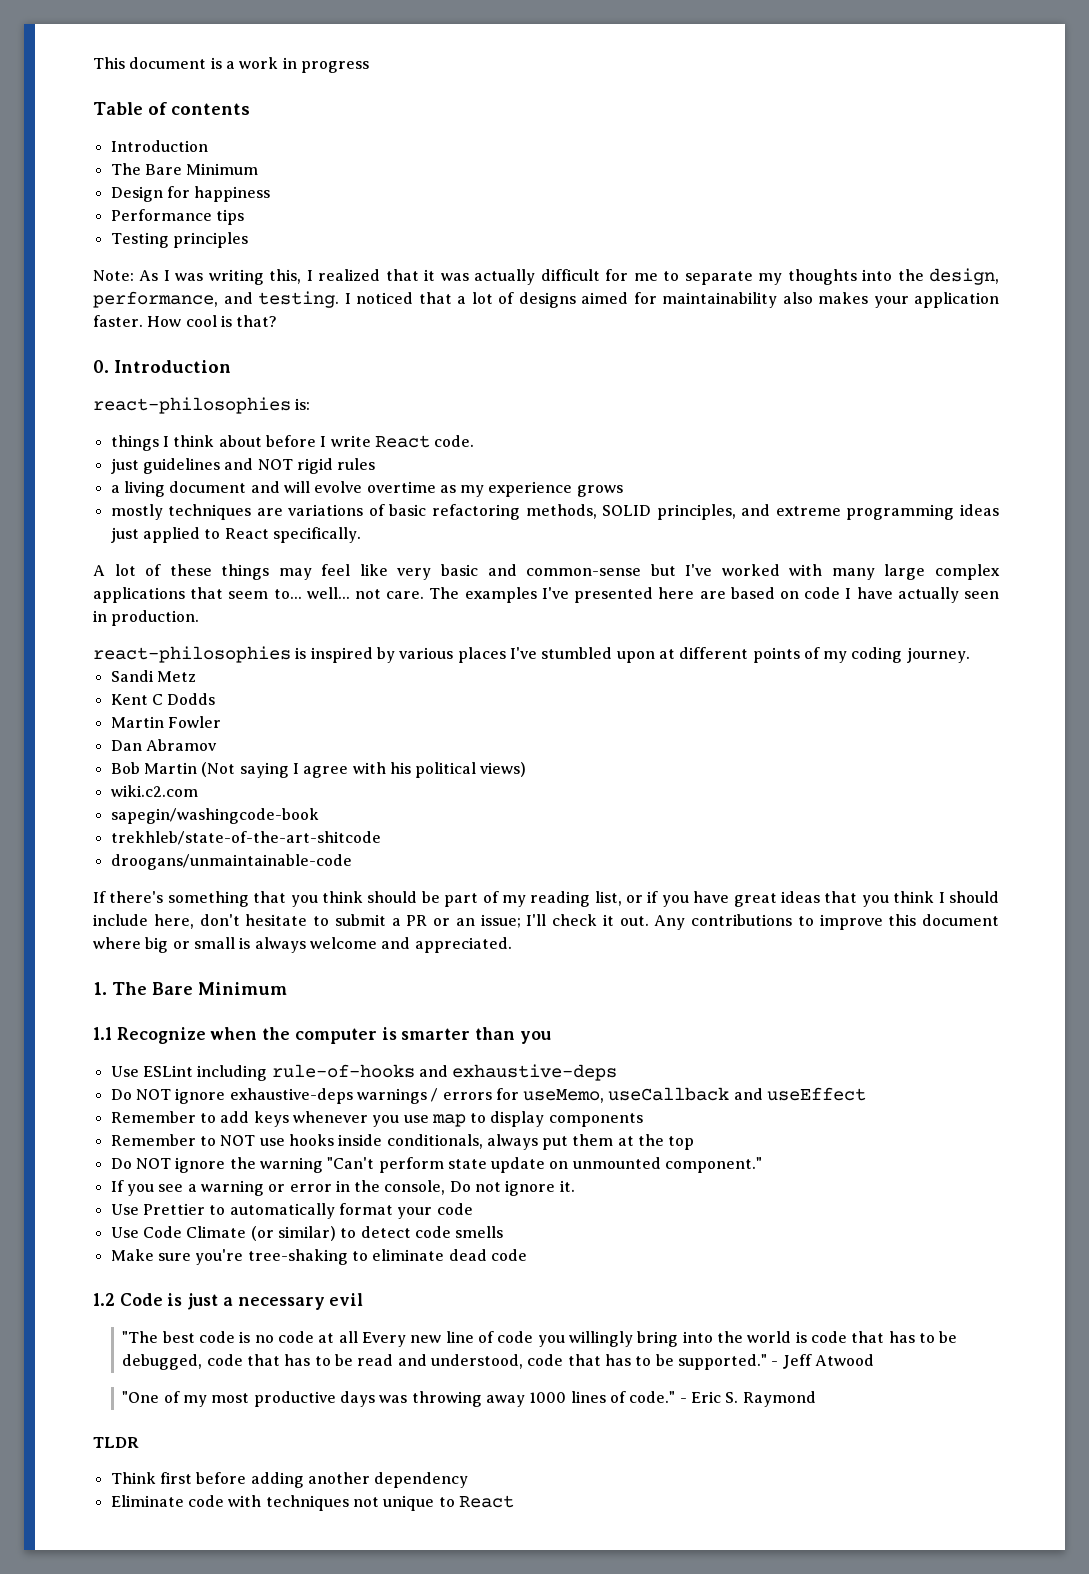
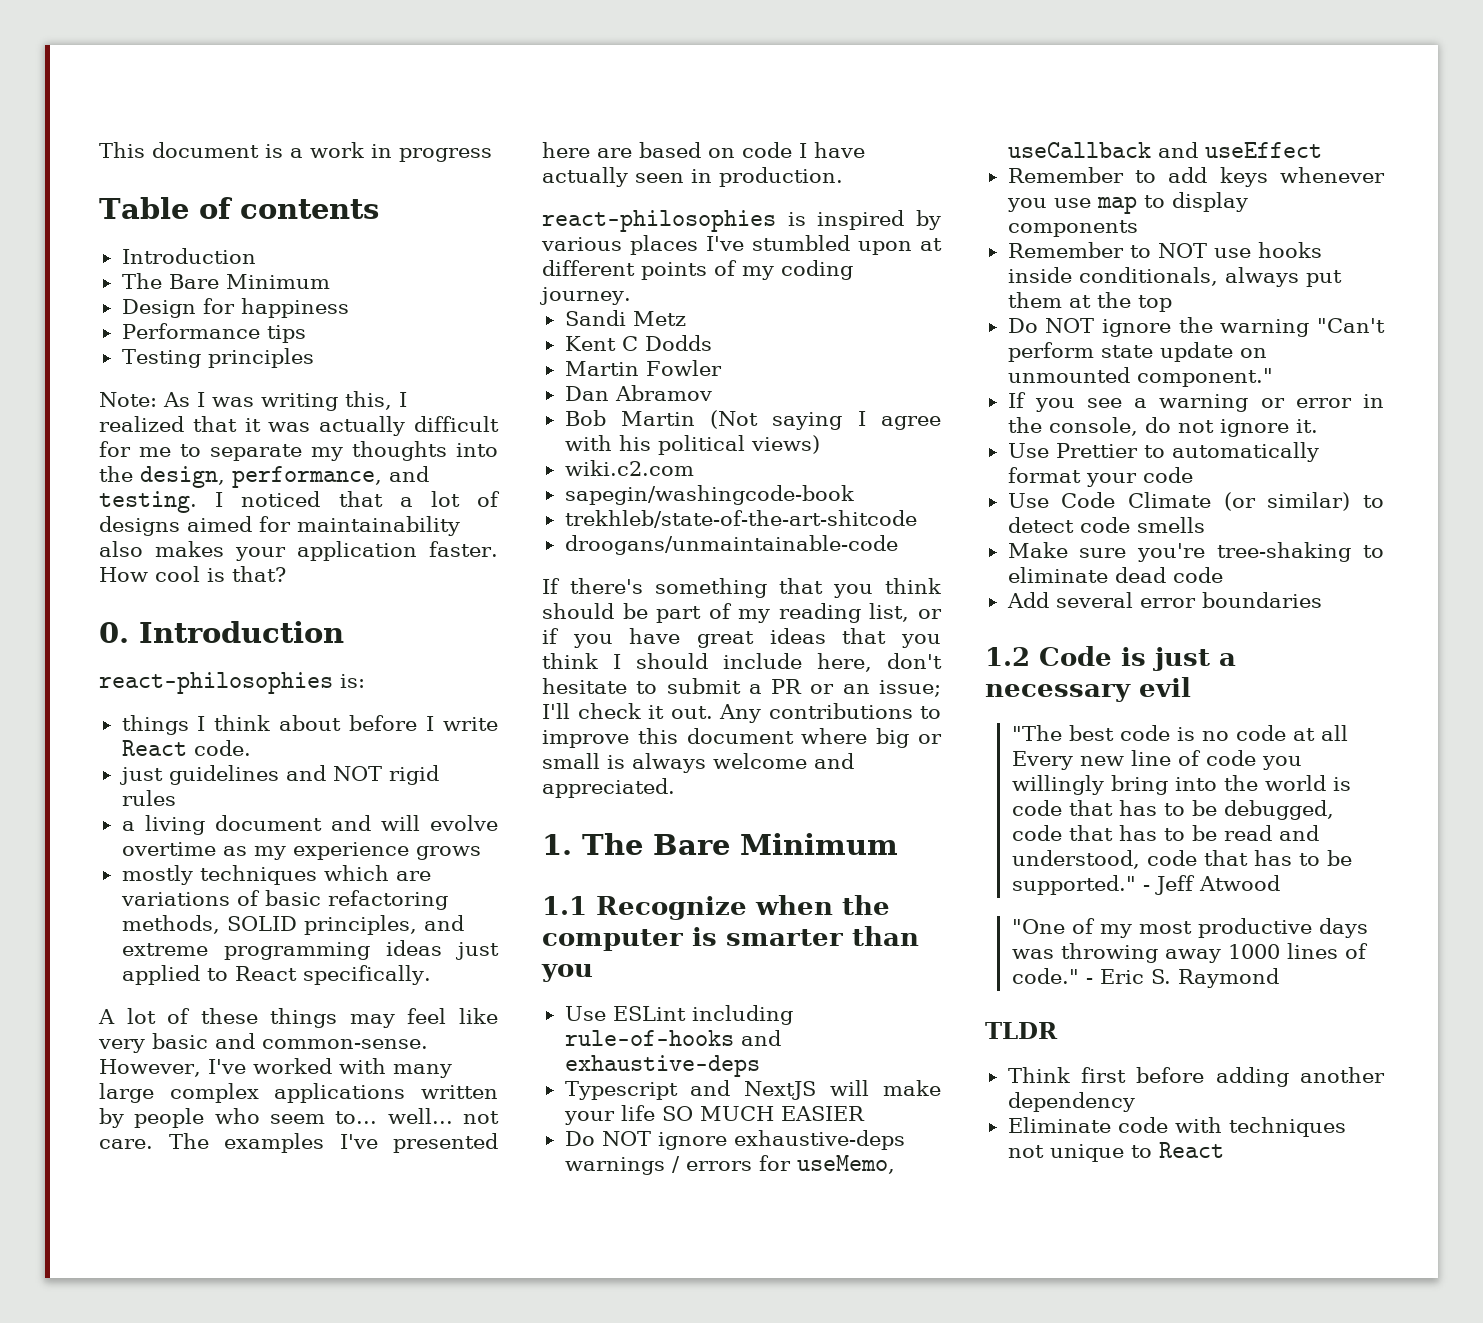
- mostly techniques are variations of basic refactoring methods, SOLID principles, and extreme programming ideas just applied to React specifically.
+ mostly techniques which are variations of basic refactoring methods, SOLID principles, and extreme programming ideas just applied to React specifically.
- A lot of these things may feel like very basic and common-sense but I've worked with many large complex applications that seem to... well... not care.
+ A lot of these things may feel like very basic and common-sense. However, I've worked with many large complex applications written by people who seem to... well... not care.
+ Typescript and NextJS will make your life SO MUCH EASIER
- If you see a warning or error in the console, Do not ignore it.
+ If you see a warning or error in the console, do not ignore it.
+ Add several error boundaries

